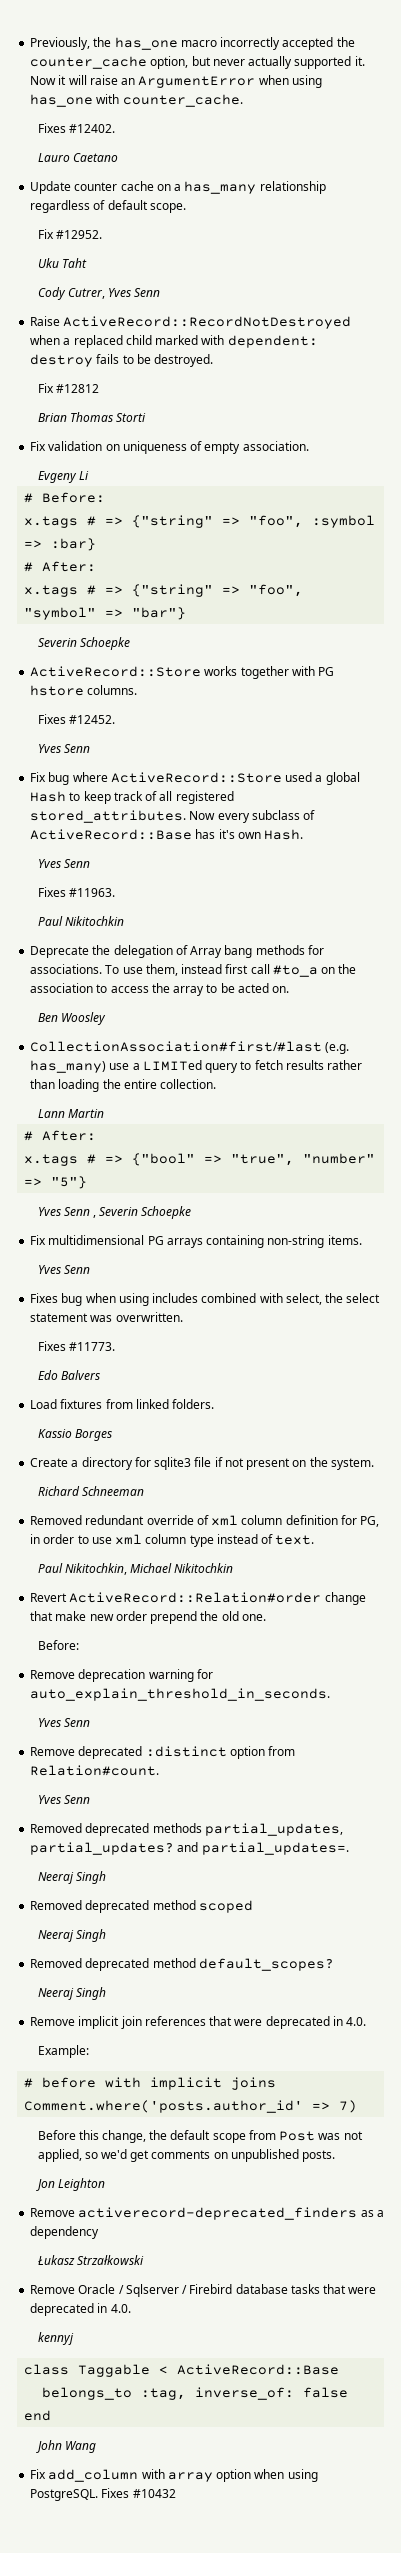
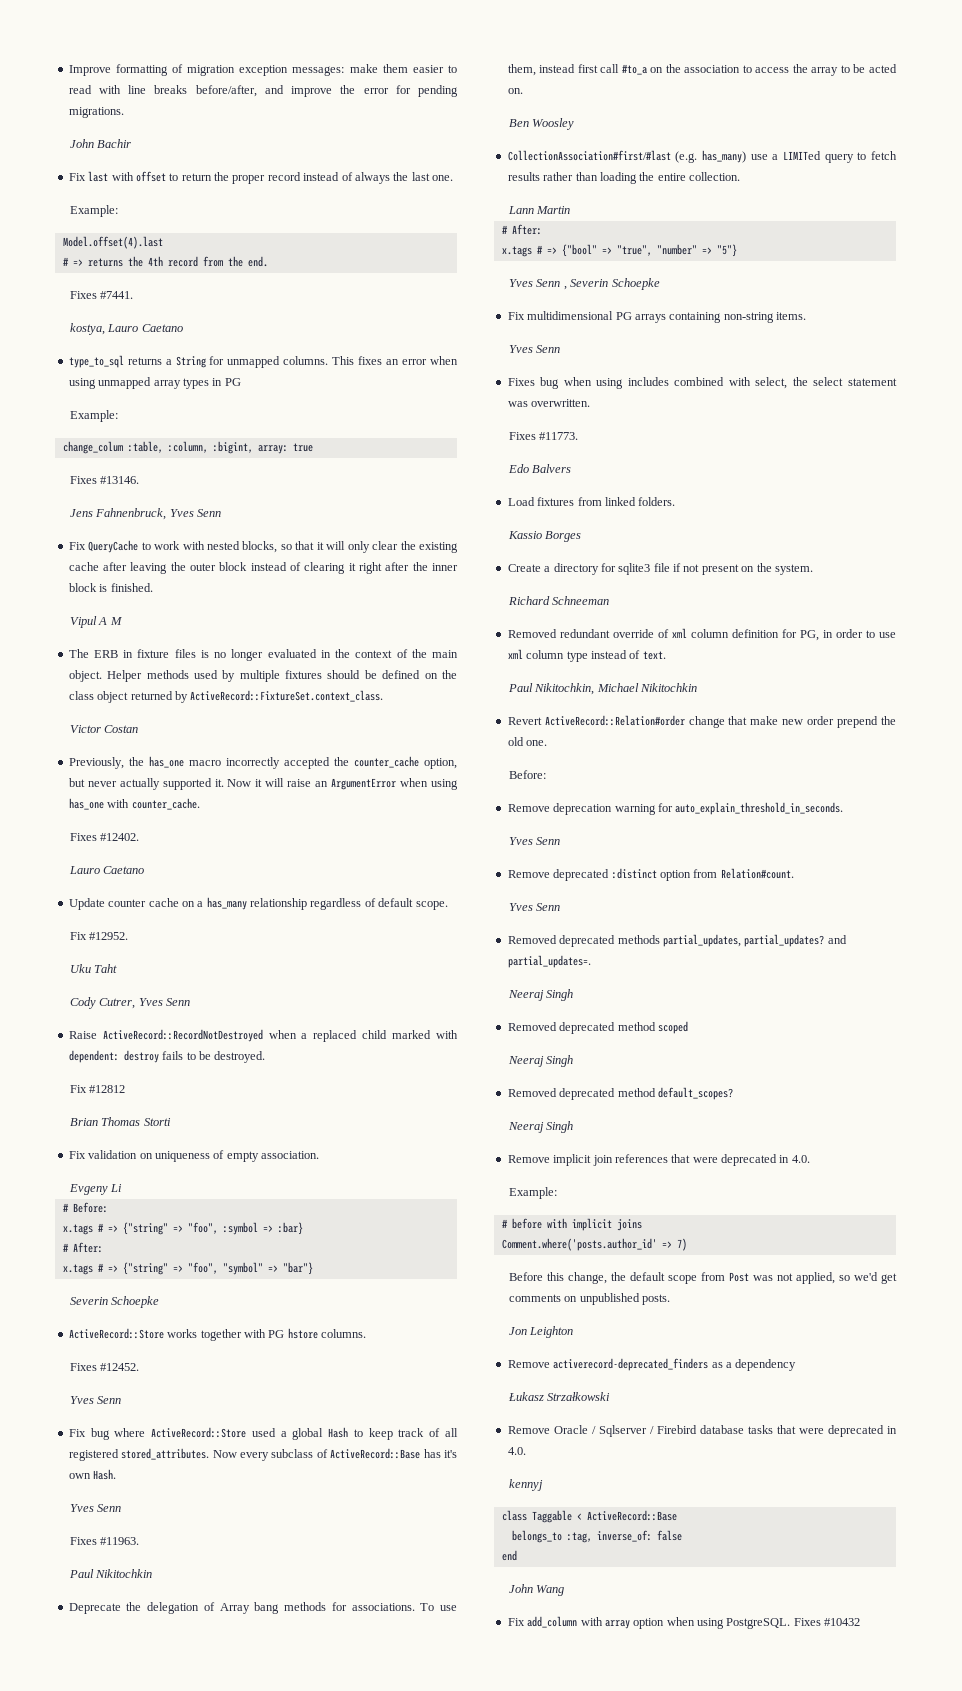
+ Improve formatting of migration exception messages: make them easier to read with line breaks before/after, and improve the error for pending migrations.
+ John Bachir
+ Fix last with offset to return the proper record instead of always the last one.
+ Example:
+ Model.offset(4).last
+ # => returns the 4th record from the end.
+ Fixes #7441.
+ kostya, Lauro Caetano
+ type_to_sql returns a String for unmapped columns. This fixes an error when using unmapped array types in PG
+ Example:
+ change_colum :table, :column, :bigint, array: true
+ Fixes #13146.
+ Jens Fahnenbruck, Yves Senn
+ Fix QueryCache to work with nested blocks, so that it will only clear the existing cache after leaving the outer block instead of clearing it right after the inner block is finished.
+ Vipul A M
+ The ERB in fixture files is no longer evaluated in the context of the main object. Helper methods used by multiple fixtures should be defined on the class object returned by ActiveRecord::FixtureSet.context_class.
+ Victor Costan

